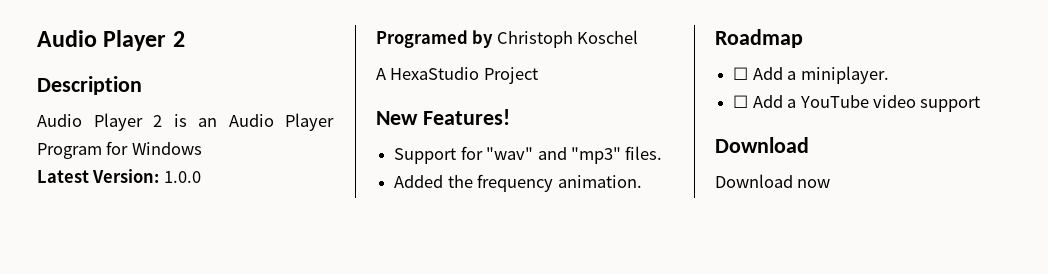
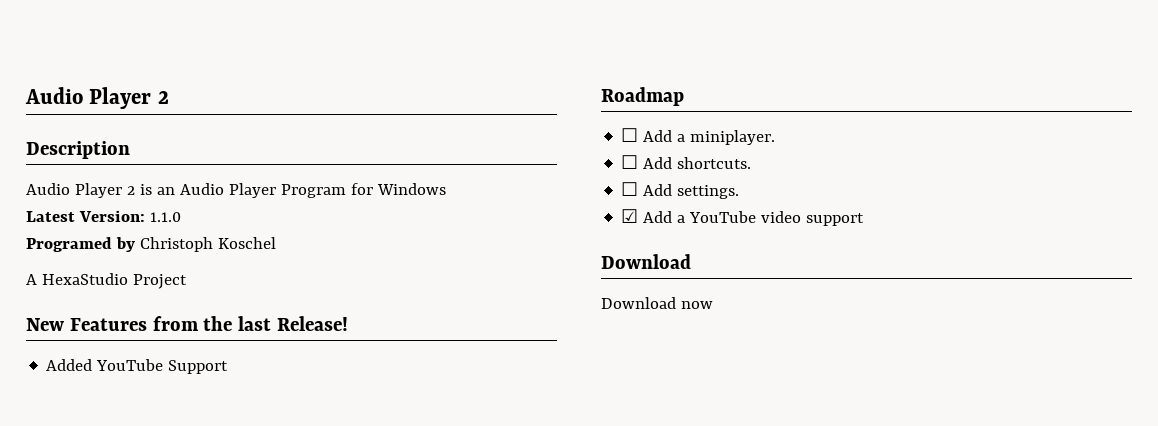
- Latest Version: 1.0.0
+ Latest Version: 1.1.0
- New Features!
- Support for "wav" and "mp3" files.
- Added the frequency animation.
+ New Features from the last Release!
+ Added YouTube Support
- ☐ Add a YouTube video support
+ ☐ Add shortcuts.
+ ☐ Add settings.
+ ☑ Add a YouTube video support

